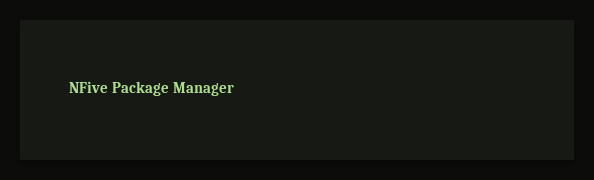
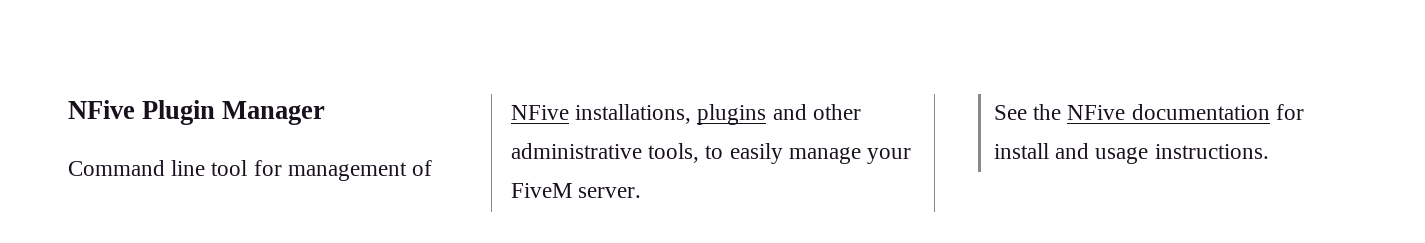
- NFive Package Manager
+ NFive Plugin Manager
+ Command line tool for management of NFive installations, plugins and other administrative tools, to easily manage your FiveM server.
+ See the NFive documentation for install and usage instructions.

